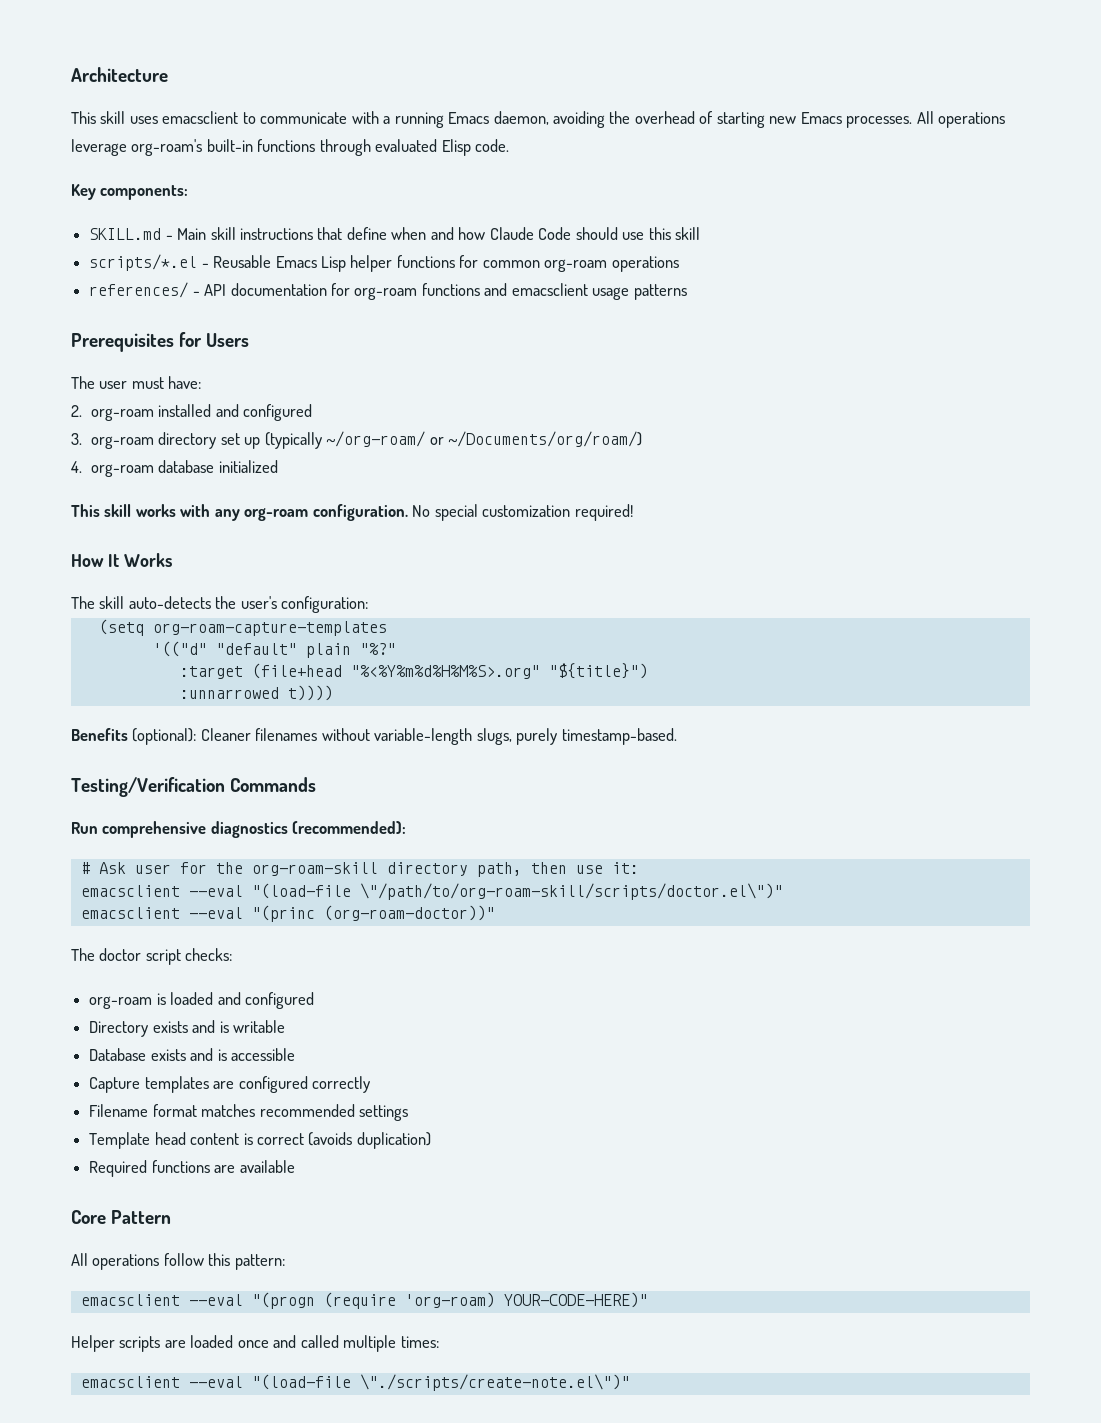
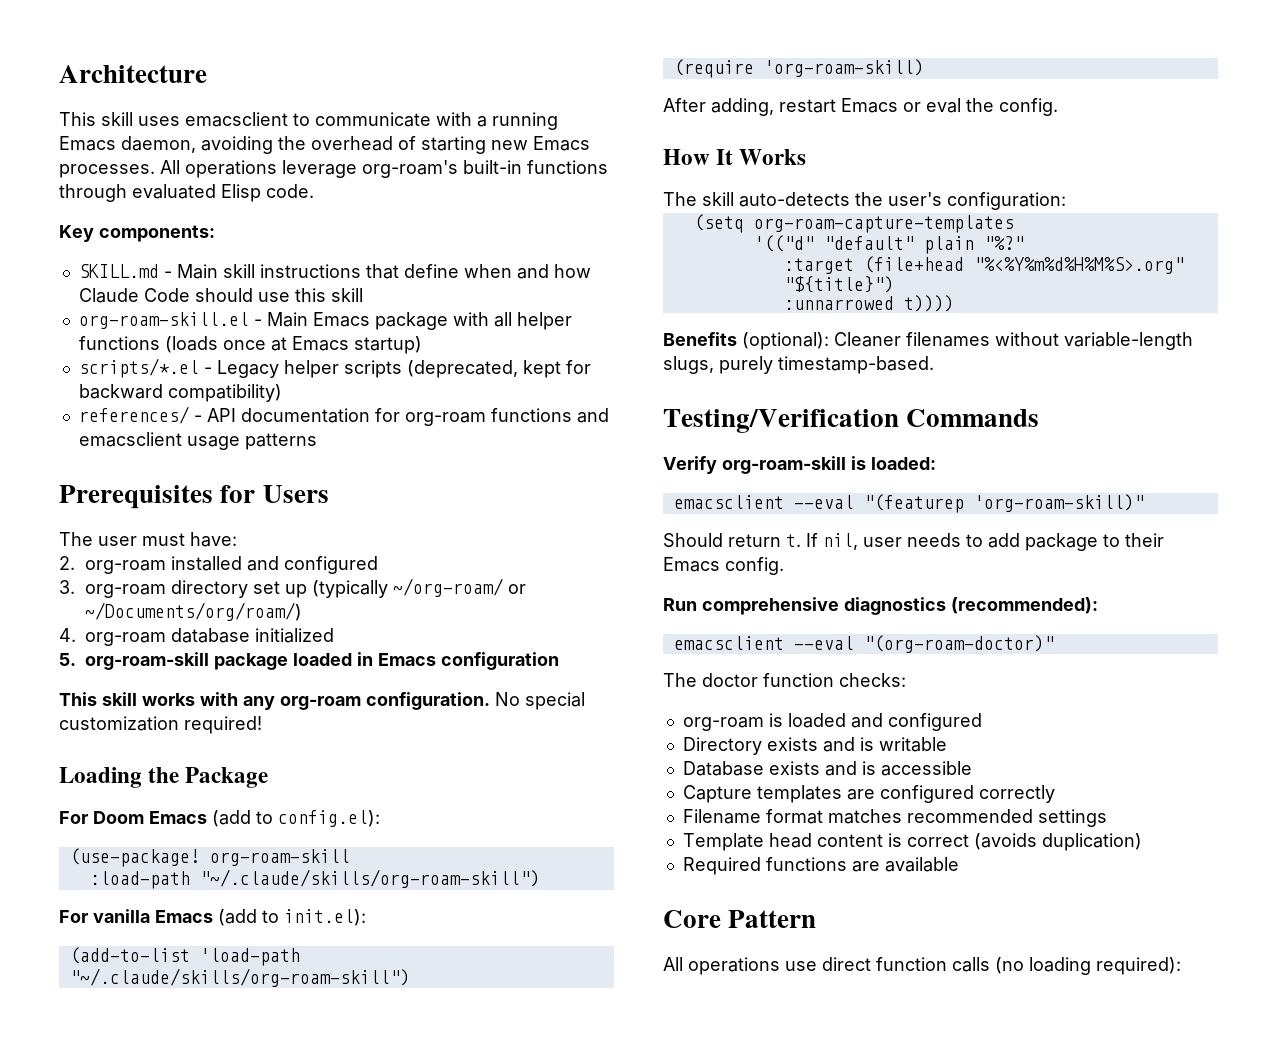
- scripts/*.el - Reusable Emacs Lisp helper functions for common org-roam operations
+ org-roam-skill.el - Main Emacs package with all helper functions (loads once at Emacs startup)
+ scripts/*.el - Legacy helper scripts (deprecated, kept for backward compatibility)
+ 5. org-roam-skill package loaded in Emacs configuration
+ Loading the Package
+ For Doom Emacs (add to config.el):
+ (use-package! org-roam-skill
+ :load-path "~/.claude/skills/org-roam-skill")
+ For vanilla Emacs (add to init.el):
+ (add-to-list 'load-path "~/.claude/skills/org-roam-skill")
+ (require 'org-roam-skill)
+ After adding, restart Emacs or eval the config.
+ Verify org-roam-skill is loaded:
+ emacsclient --eval "(featurep 'org-roam-skill)"
+ Should return t. If nil, user needs to add package to their Emacs config.
  Run comprehensive diagnostics (recommended):
- # Ask user for the org-roam-skill directory path, then use it:
- emacsclient --eval "(load-file \"/path/to/org-roam-skill/scripts/doctor.el\")"
- emacsclient --eval "(princ (org-roam-doctor))"
+ emacsclient --eval "(org-roam-doctor)"
- The doctor script checks:
+ The doctor function checks:
- All operations follow this pattern:
- emacsclient --eval "(progn (require 'org-roam) YOUR-CODE-HERE)"
- Helper scripts are loaded once and called multiple times:
- emacsclient --eval "(load-file \"./scripts/create-note.el\")"
+ All operations use direct function calls (no loading required):

